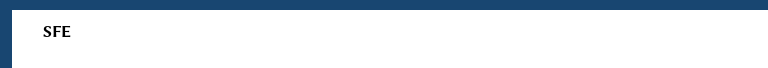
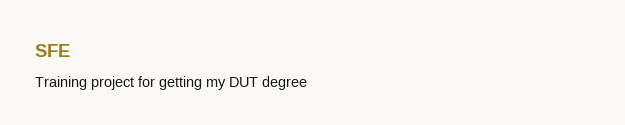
+ Training project for getting my DUT degree

